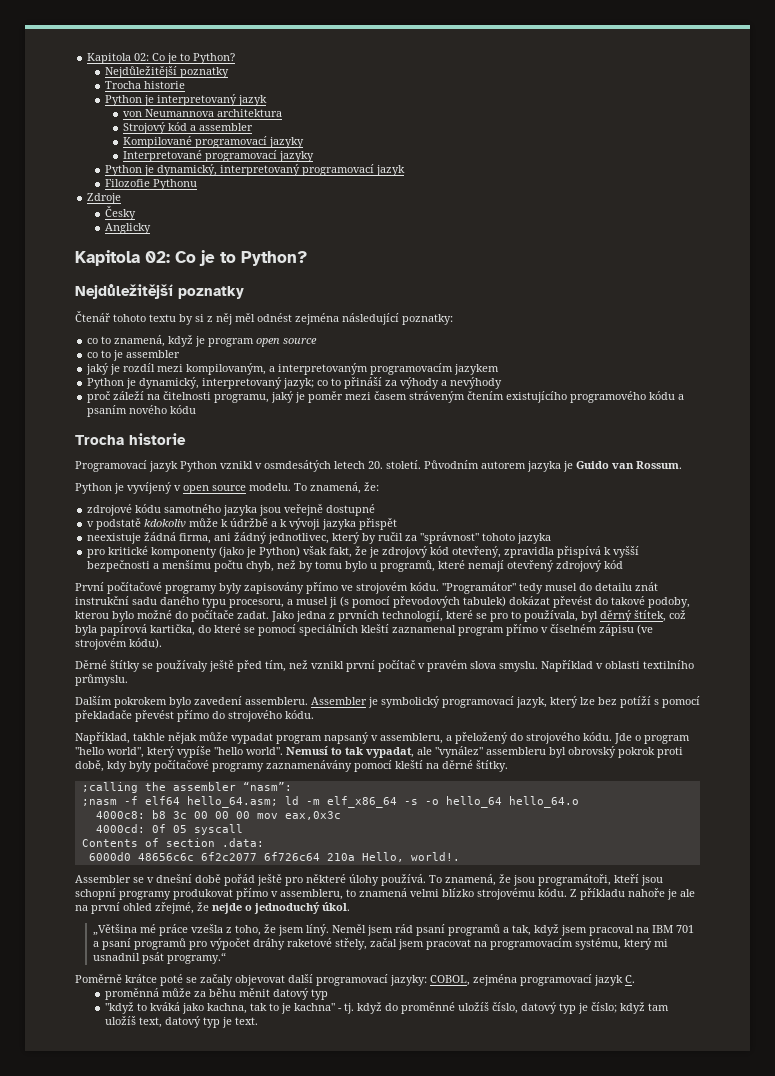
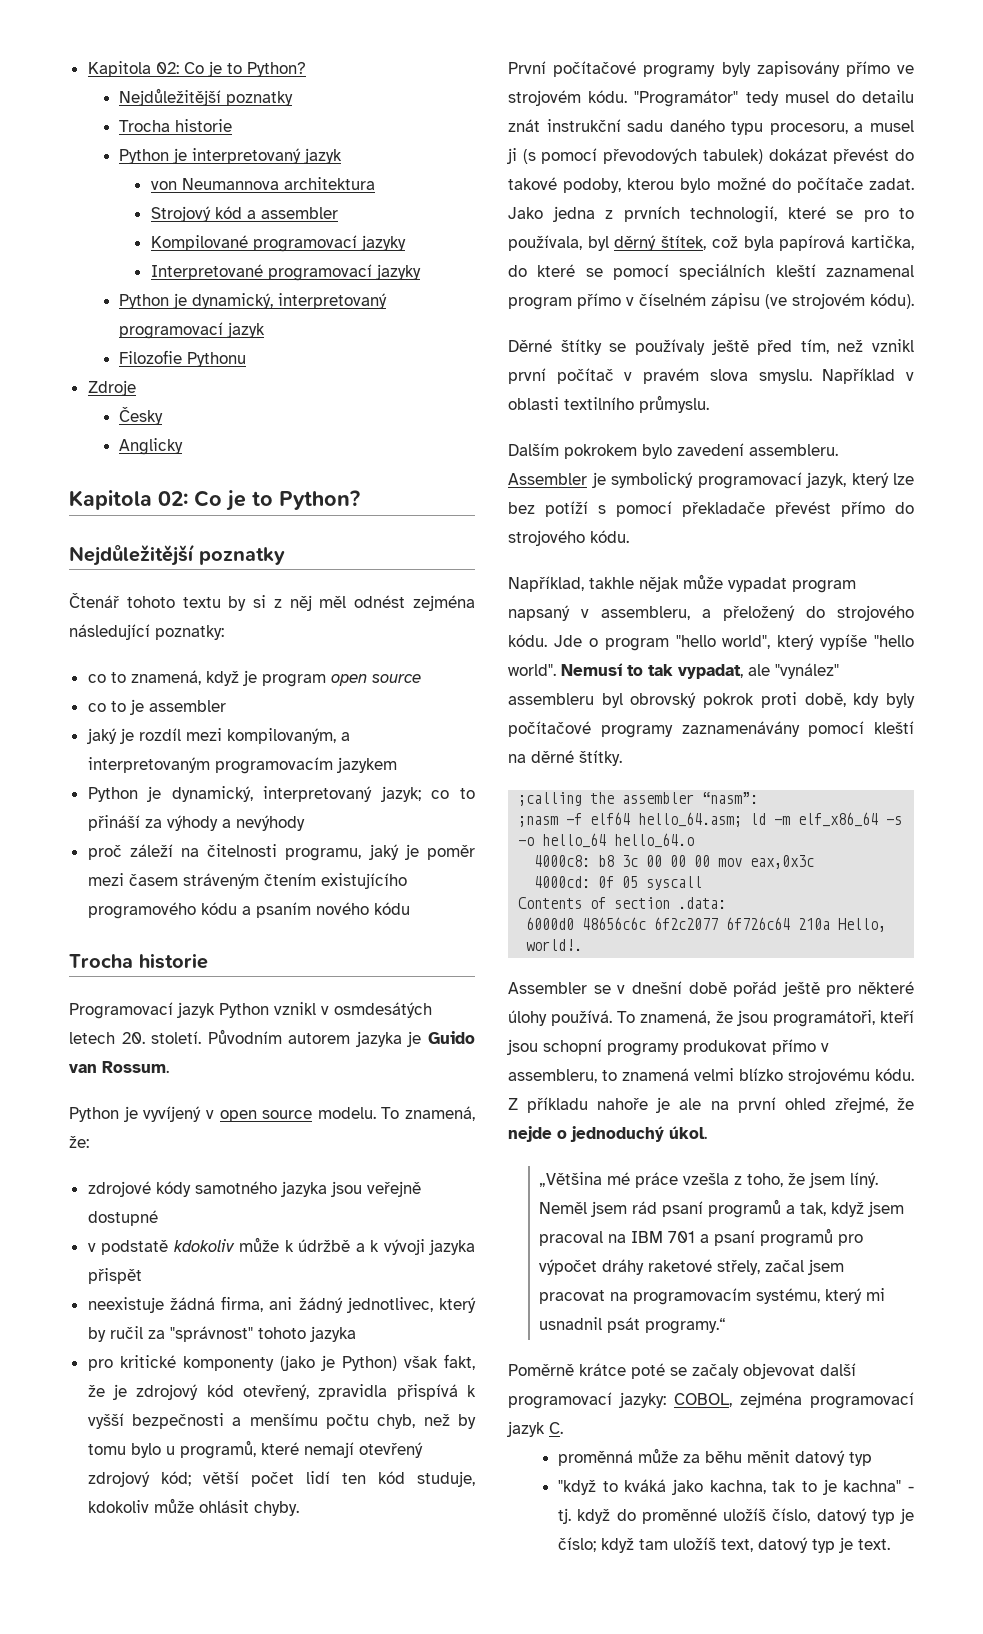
- zdrojové kódu samotného jazyka jsou veřejně dostupné
+ zdrojové kódy samotného jazyka jsou veřejně dostupné
- pro kritické komponenty (jako je Python) však fakt, že je zdrojový kód otevřený, zpravidla přispívá k vyšší bezpečnosti a menšímu počtu chyb, než by tomu bylo u programů, které nemají otevřený zdrojový kód
+ pro kritické komponenty (jako je Python) však fakt, že je zdrojový kód otevřený, zpravidla přispívá k vyšší bezpečnosti a menšímu počtu chyb, než by tomu bylo u programů, které nemají otevřený zdrojový kód; větší počet lidí ten kód studuje, kdokoliv může ohlásit chyby.

